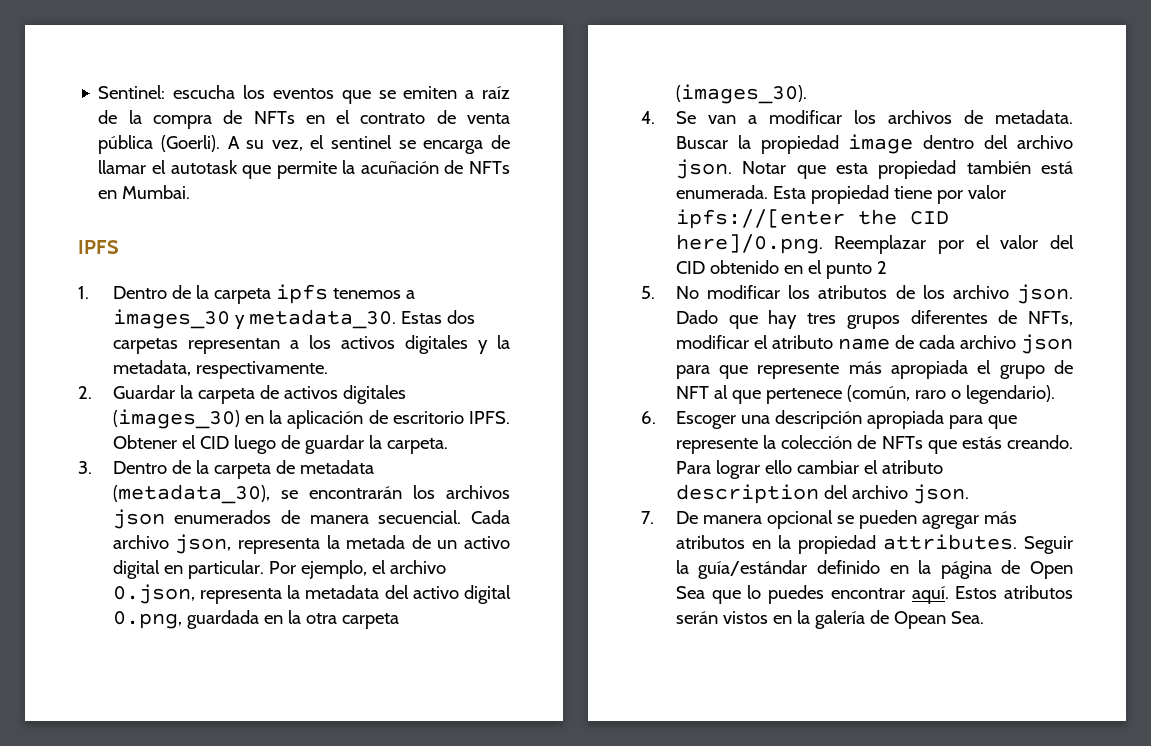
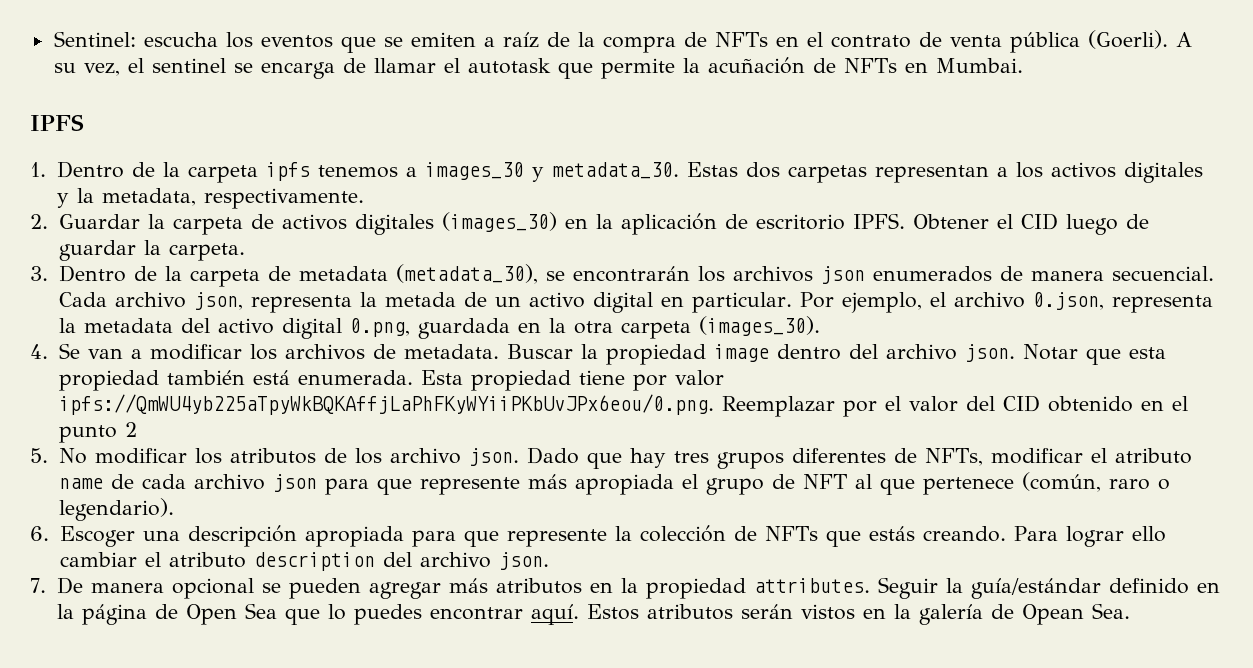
- Esta propiedad tiene por valor ipfs://[enter the CID here]/0.png. Reemplazar por el valor del CID obtenido en el punto 2
+ Esta propiedad tiene por valor ipfs://QmWU4yb225aTpyWkBQKAffjLaPhFKyWYiiPKbUvJPx6eou/0.png. Reemplazar por el valor del CID obtenido en el punto 2

